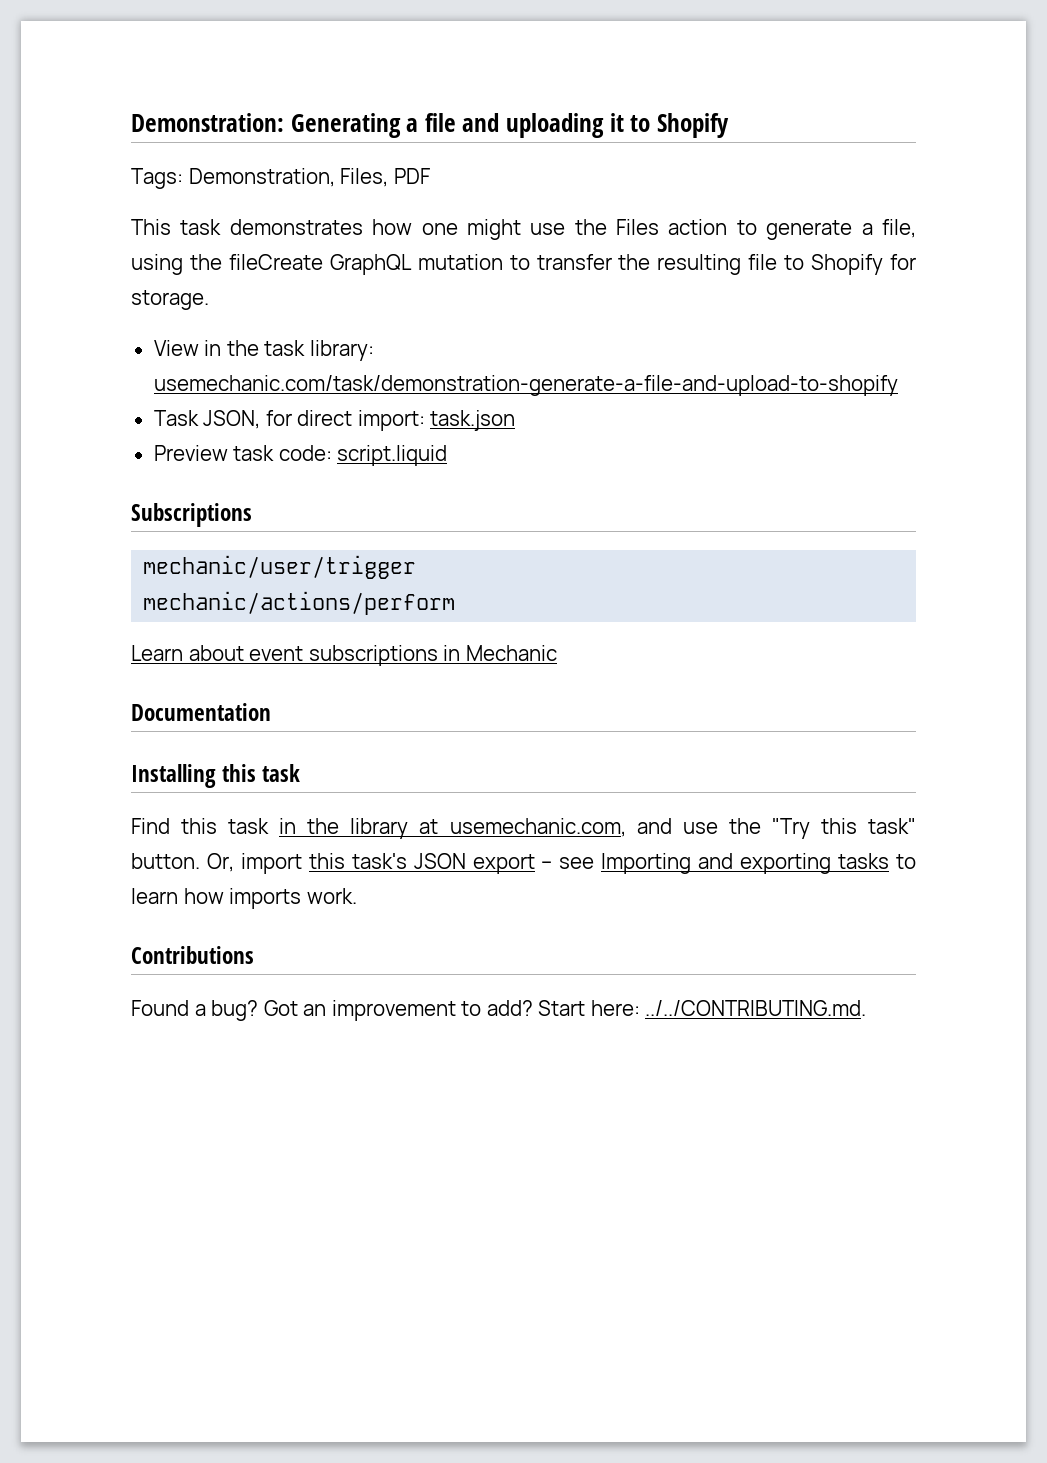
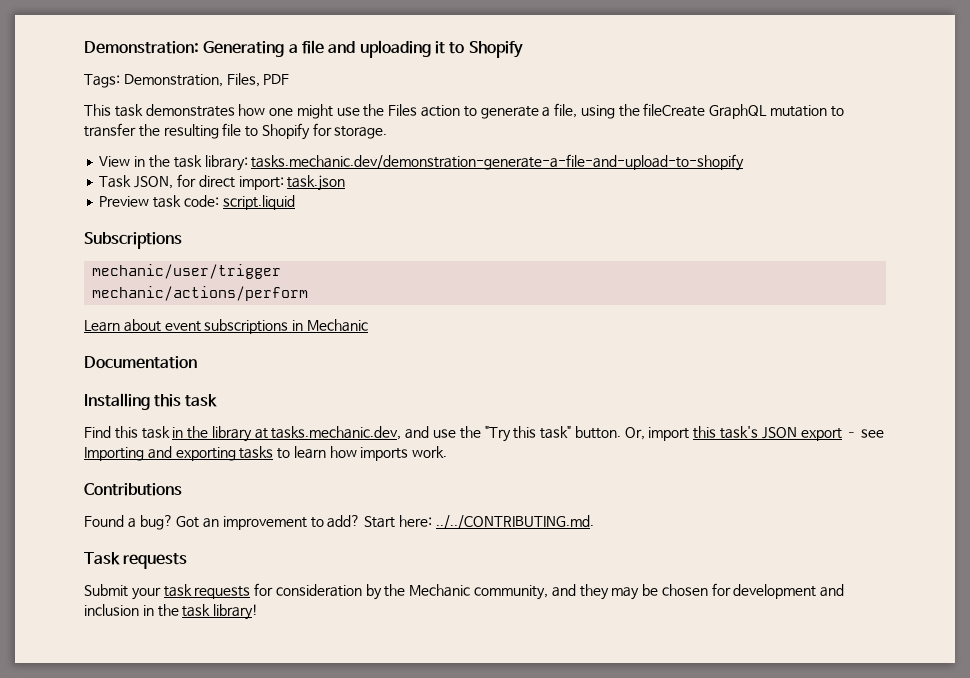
- View in the task library: usemechanic.com/task/demonstration-generate-a-file-and-upload-to-shopify
+ View in the task library: tasks.mechanic.dev/demonstration-generate-a-file-and-upload-to-shopify
- Find this task in the library at usemechanic.com, and use the "Try this task" button.
+ Find this task in the library at tasks.mechanic.dev, and use the "Try this task" button.
+ Task requests
+ Submit your task requests for consideration by the Mechanic community, and they may be chosen for development and inclusion in the task library!

